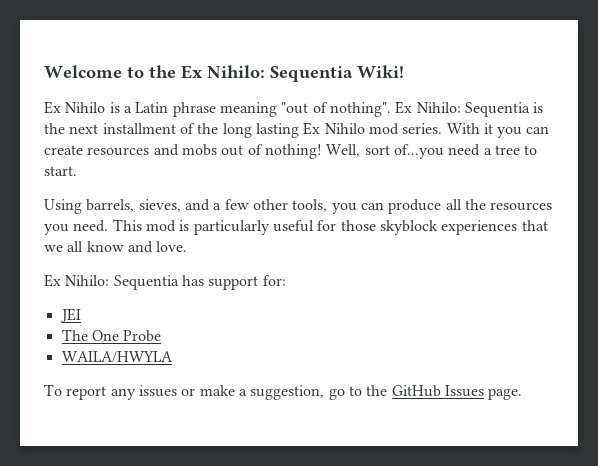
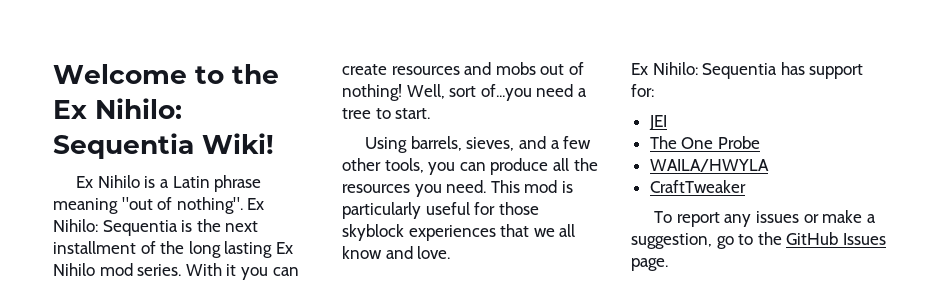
+ CraftTweaker

